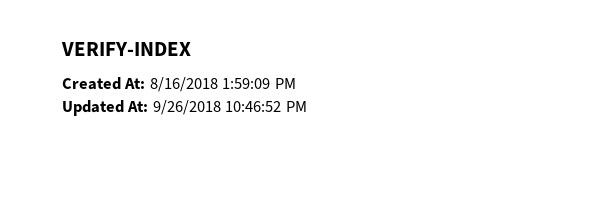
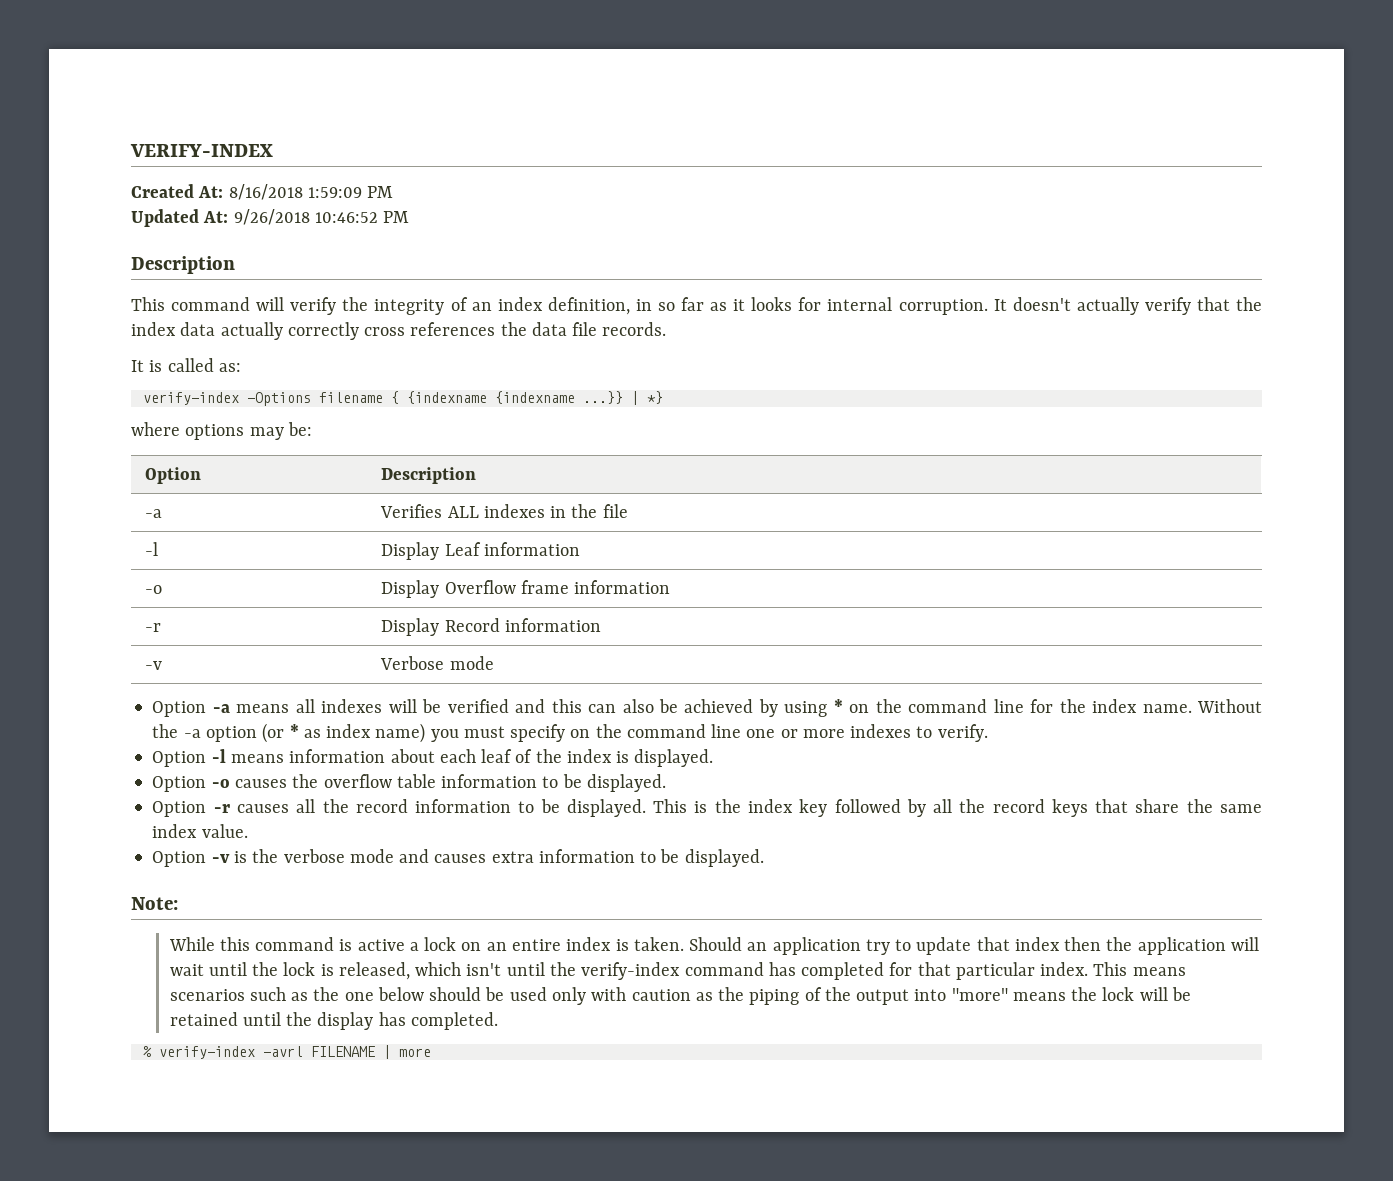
  Updated At: 9/26/2018 10:46:52 PM
+ Description
+ This command will verify the integrity of an index definition, in so far as it looks for internal corruption. It doesn't actually verify that the index data actually correctly cross references the data file records.
+ It is called as:
+ verify-index -Options filename { {indexname {indexname ...}} | *}
+ where options may be:
+ Option | Description
+ -a | Verifies ALL indexes in the file
+ -l | Display Leaf information
+ -o | Display Overflow frame information
+ -r | Display Record information
+ -v | Verbose mode
+ Option -a means all indexes will be verified and this can also be achieved by using * on the command line for the index name. Without the -a option (or * as index name) you must specify on the command line one or more indexes to verify.
+ Option -l means information about each leaf of the index is displayed.
+ Option -o causes the overflow table information to be displayed.
+ Option -r causes all the record information to be displayed. This is the index key followed by all the record keys that share the same index value.
+ Option -v is the verbose mode and causes extra information to be displayed.
+ Note:
+ While this command is active a lock on an entire index is taken. Should an application try to update that index then the application will wait until the lock is released, which isn't until the verify-index command has completed for that particular index. This means scenarios such as the one below should be used only with caution as the piping of the output into "more" means the lock will be retained until the display has completed.
+ % verify-index -avrl FILENAME | more

